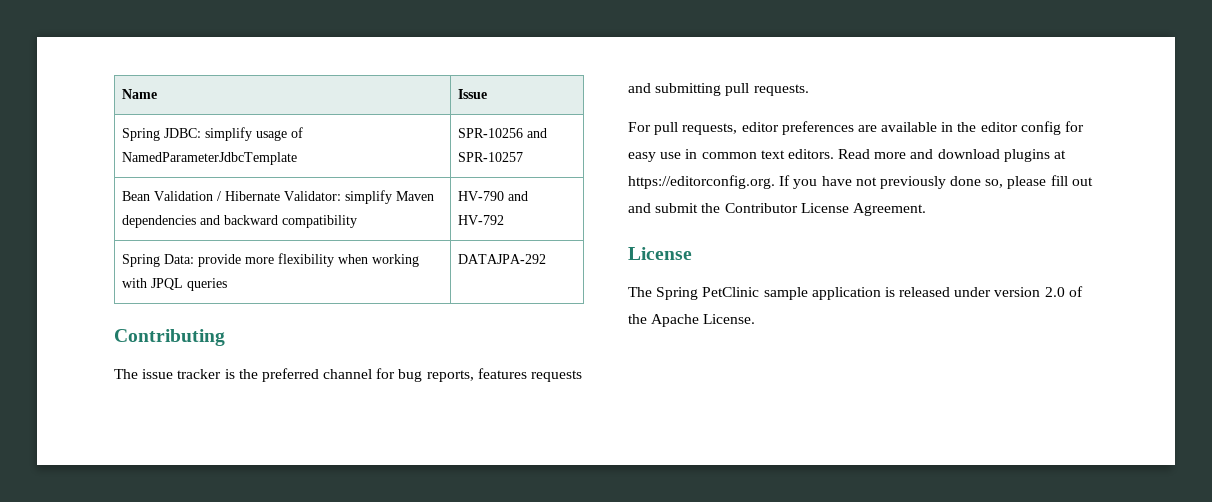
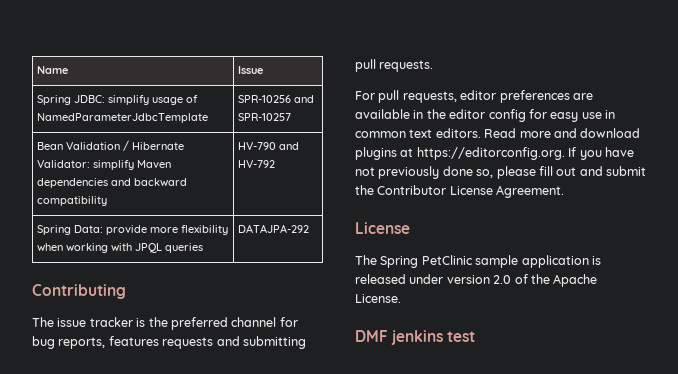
+ DMF jenkins test

